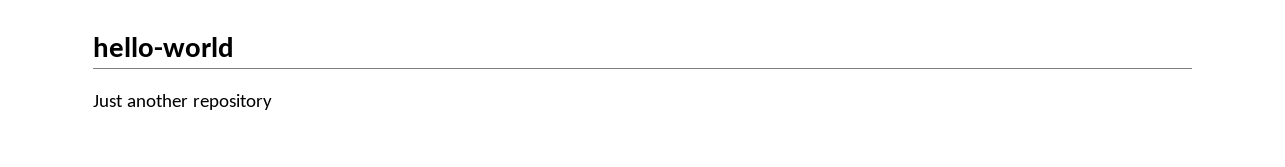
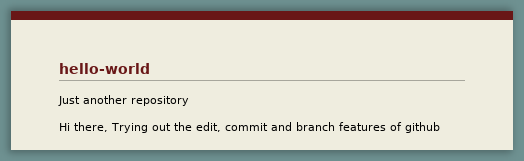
+ Hi there, Trying out the edit, commit and branch features of github

